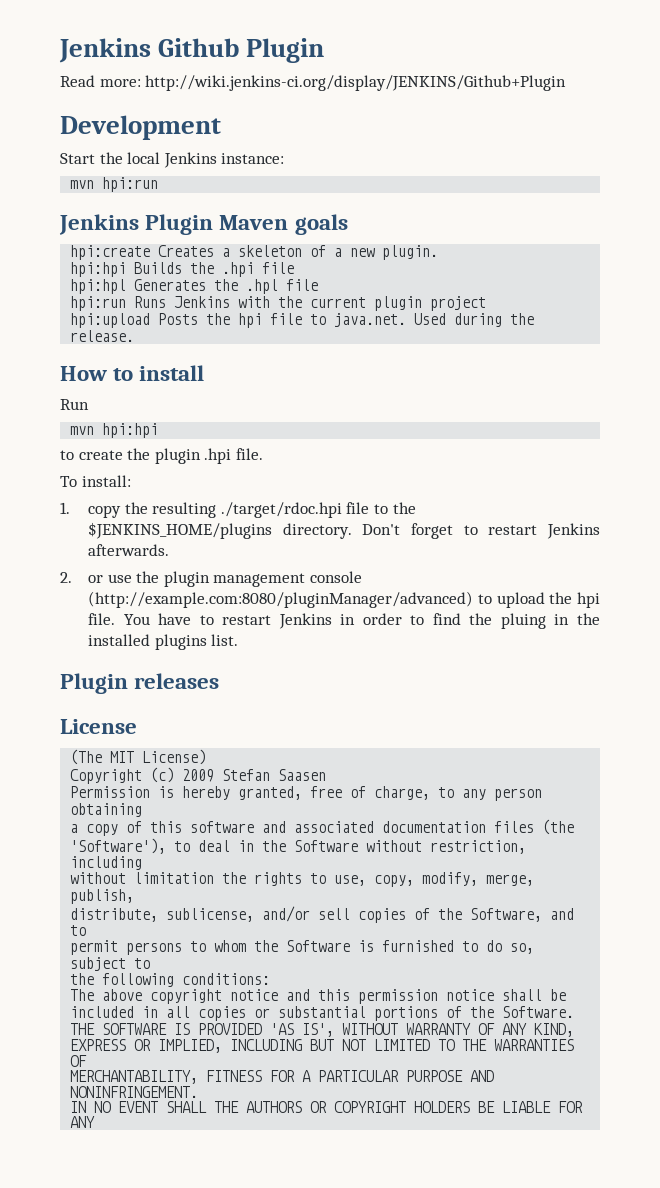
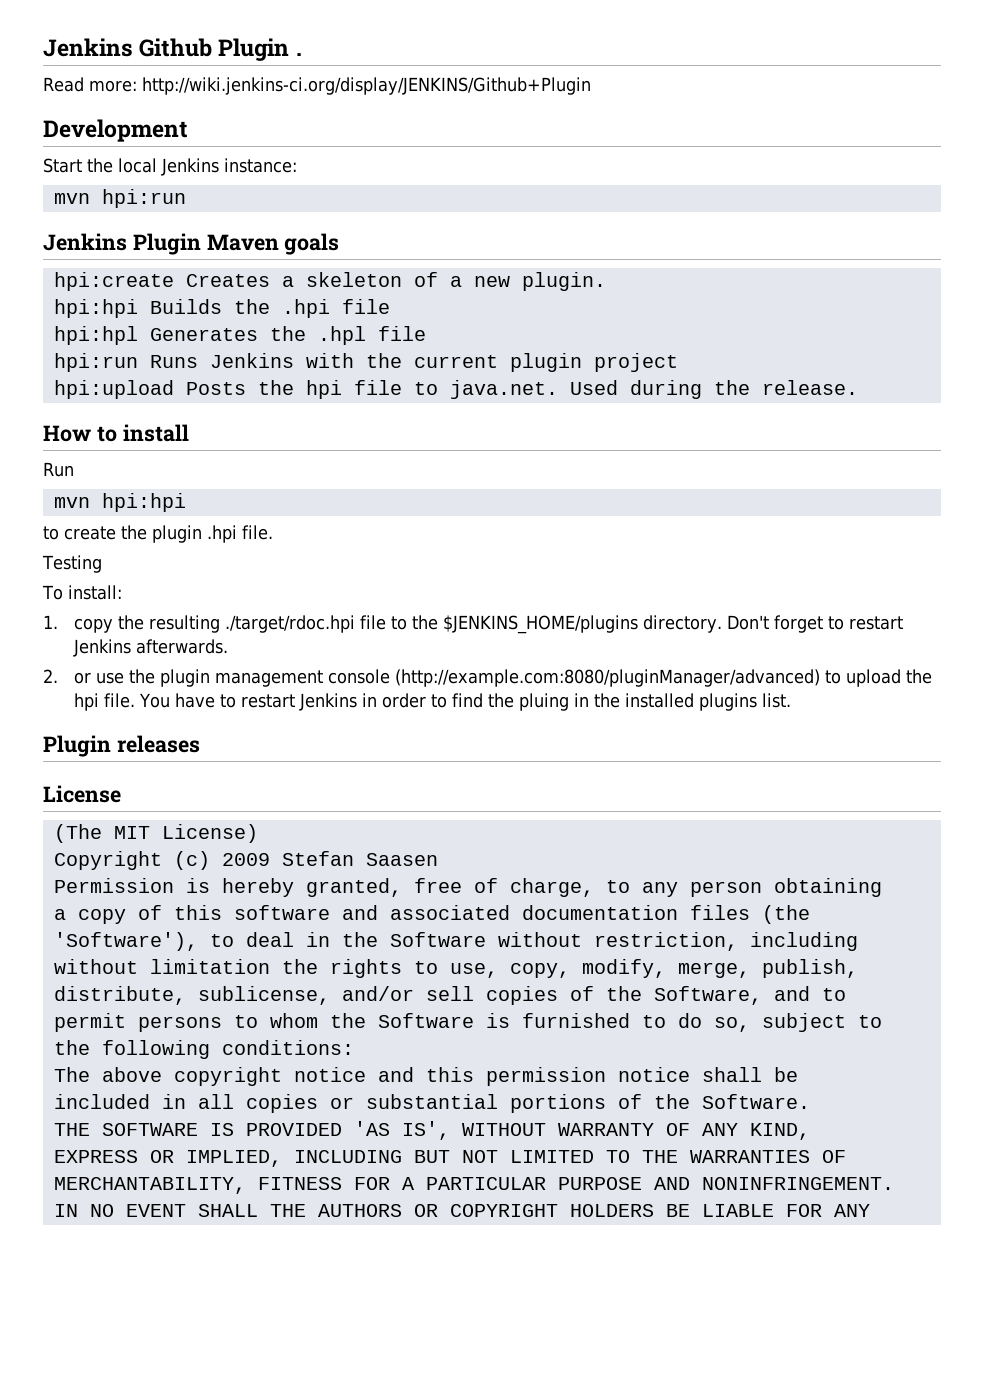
- Jenkins Github Plugin
+ Jenkins Github Plugin .
+ Testing

